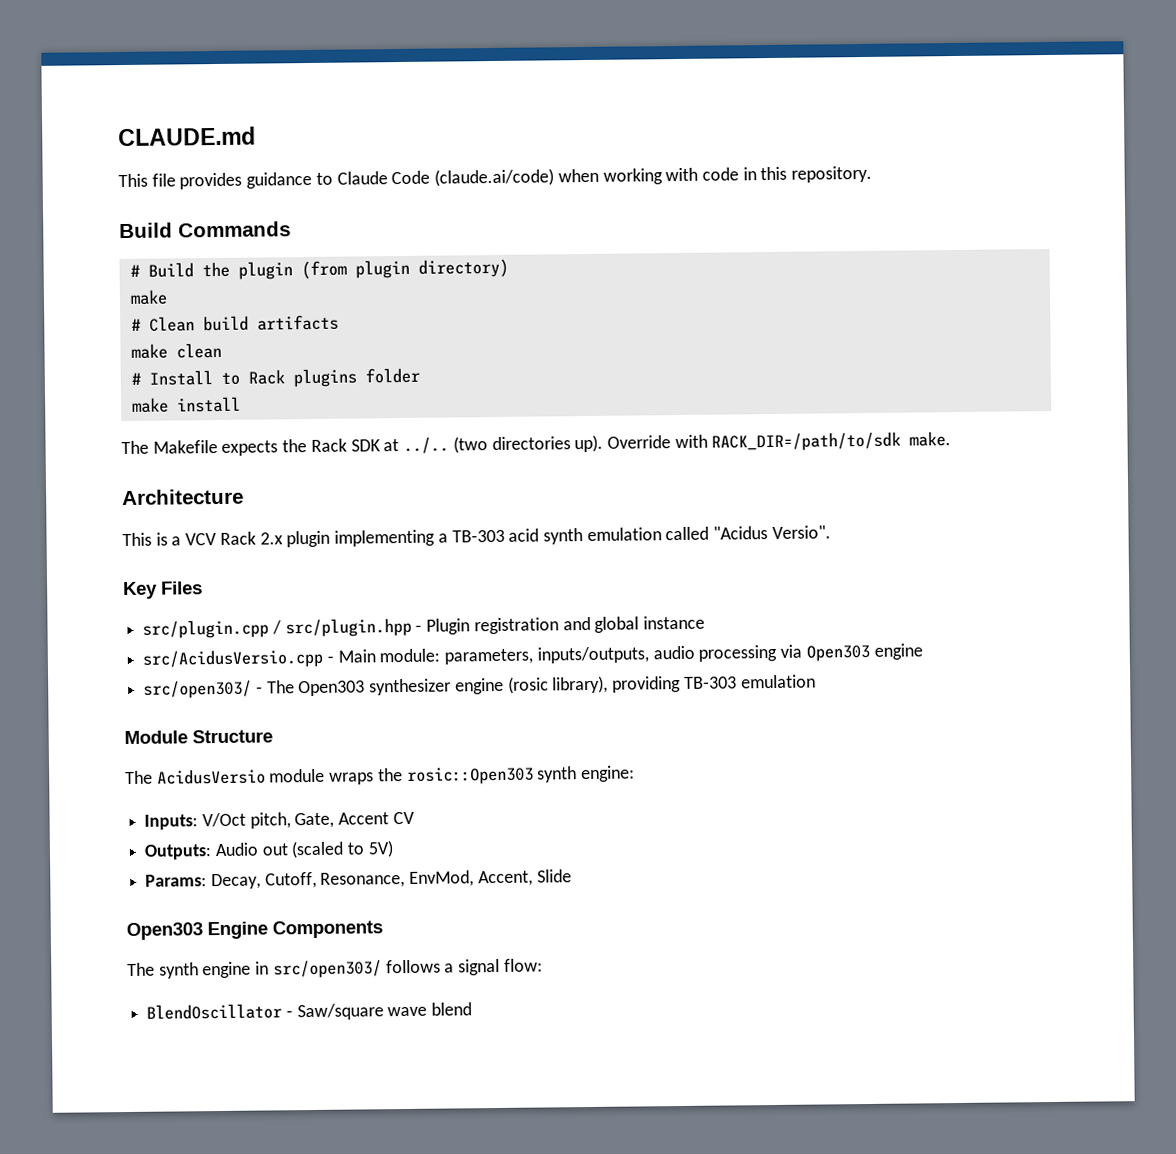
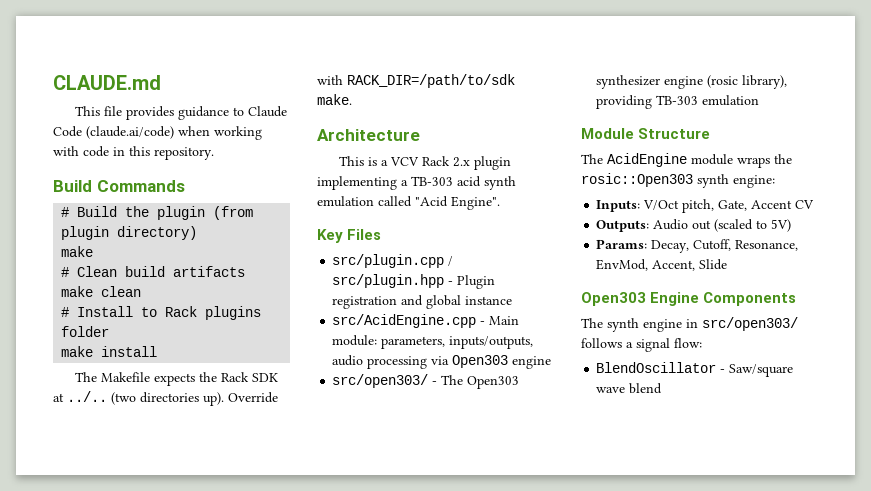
- This is a VCV Rack 2.x plugin implementing a TB-303 acid synth emulation called "Acidus Versio".
+ This is a VCV Rack 2.x plugin implementing a TB-303 acid synth emulation called "Acid Engine".
- src/AcidusVersio.cpp - Main module: parameters, inputs/outputs, audio processing via Open303 engine
+ src/AcidEngine.cpp - Main module: parameters, inputs/outputs, audio processing via Open303 engine
- The AcidusVersio module wraps the rosic::Open303 synth engine:
+ The AcidEngine module wraps the rosic::Open303 synth engine:

